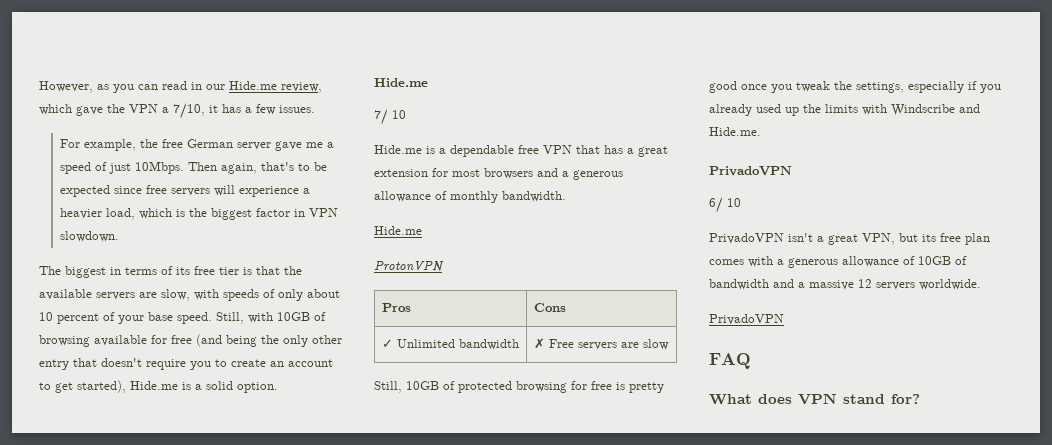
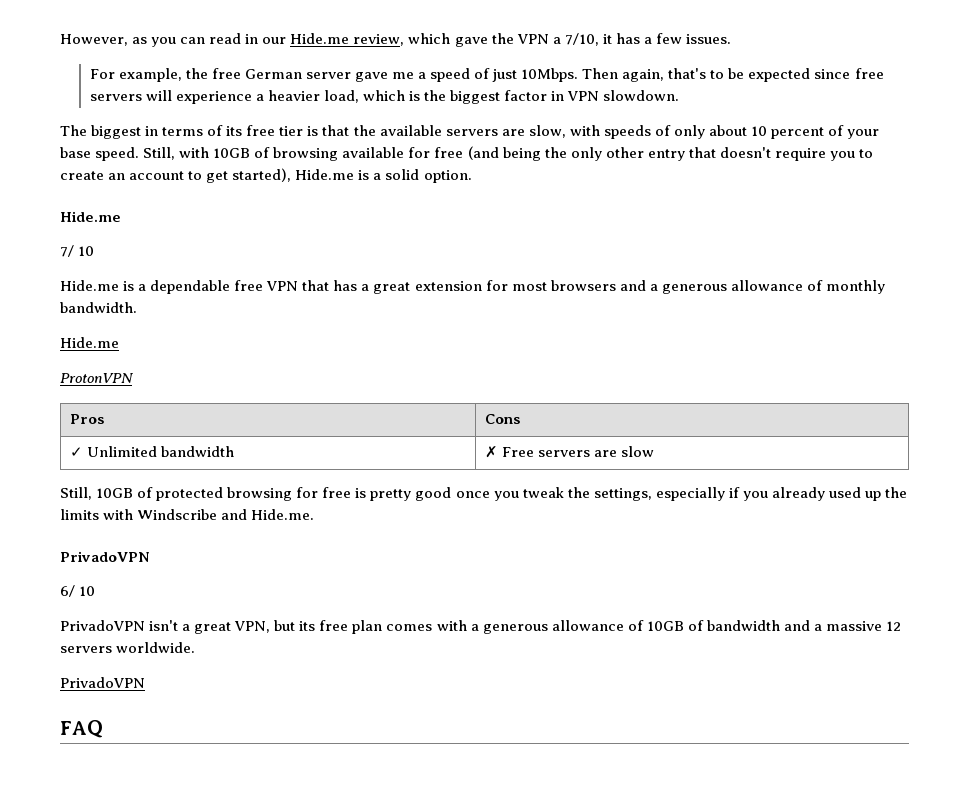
- What does VPN stand for?

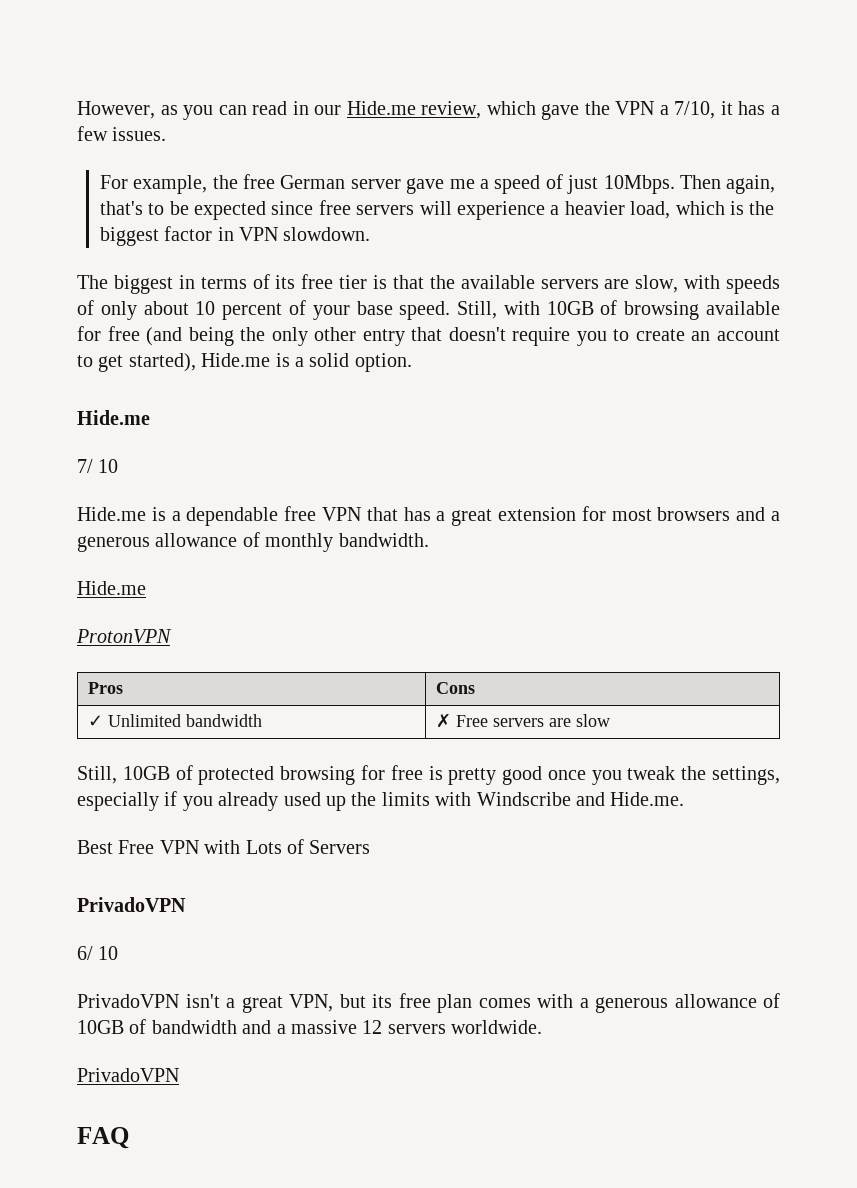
+ Best Free VPN with Lots of Servers

